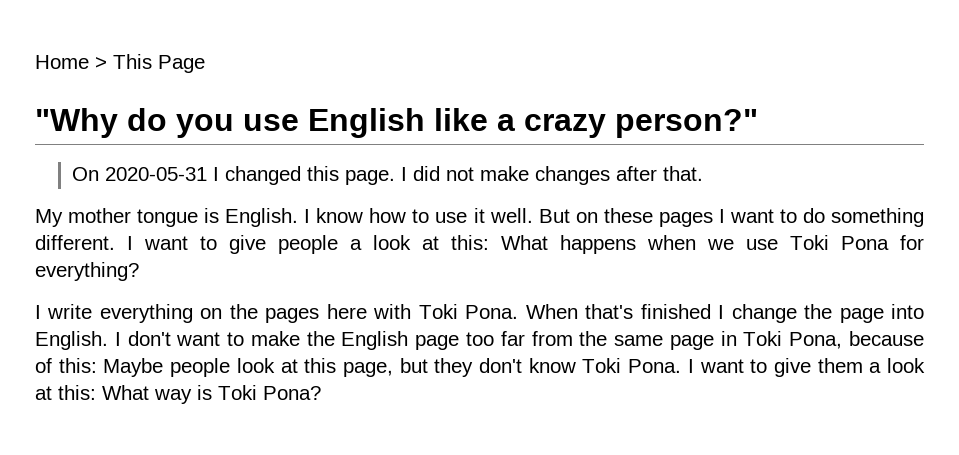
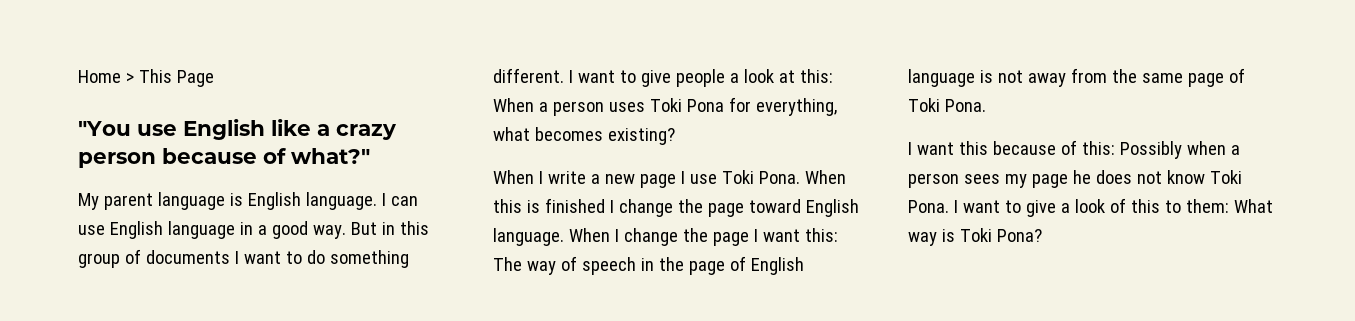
- "Why do you use English like a crazy person?"
- On 2020-05-31 I changed this page. I did not make changes after that.
- My mother tongue is English. I know how to use it well. But on these pages I want to do something different.
+ "You use English like a crazy person because of what?"
+ My parent language is English language. I can use English language in a good way. But in this group of documents I want to do something different.
- I want to give people a look at this: What happens when we use Toki Pona for everything?
- I write everything on the pages here with Toki Pona.
+ I want to give people a look at this: When a person uses Toki Pona for everything, what becomes existing?
+ When I write a new page I use Toki Pona.
- When that's finished I change the page into English. I don't want to make the English page too far from the same page in Toki Pona, because of this: Maybe people look at this page, but they don't know Toki Pona.
+ When this is finished I change the page toward English language. When I change the page I want this: The way of speech in the page of English language is not away from the same page of Toki Pona.
+ I want this because of this: Possibly when a person sees my page he does not know Toki Pona.
- I want to give them a look at this: What way is Toki Pona?
+ I want to give a look of this to them: What way is Toki Pona?

